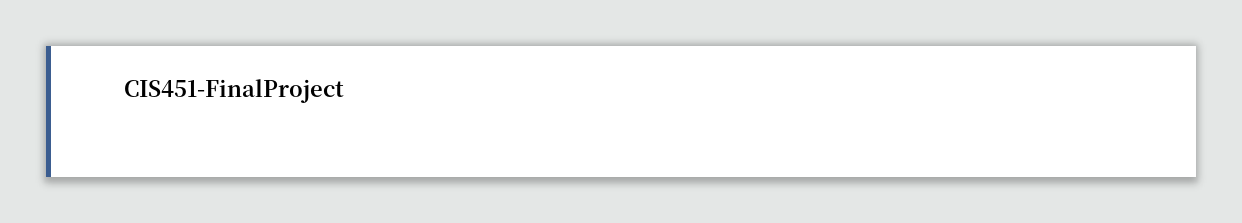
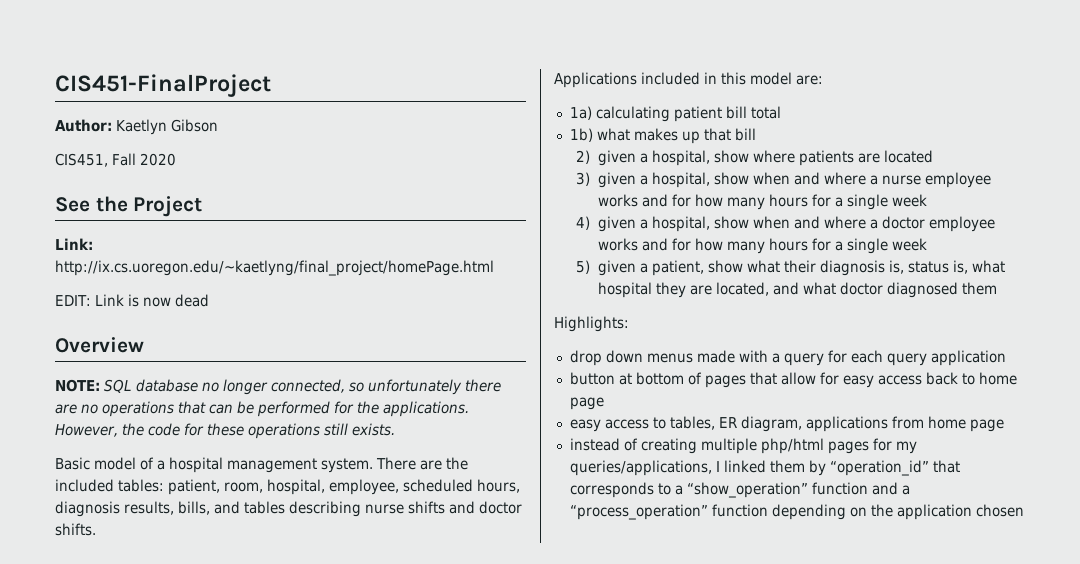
+ Author: Kaetlyn Gibson
+ CIS451, Fall 2020
+ See the Project
+ Link: http://ix.cs.uoregon.edu/~kaetlyng/final_project/homePage.html
+ EDIT: Link is now dead
+ Overview
+ NOTE: SQL database no longer connected, so unfortunately there are no operations that can be performed for the applications. However, the code for these operations still exists.
+ Basic model of a hospital management system. There are the included tables: patient, room, hospital, employee, scheduled hours, diagnosis results, bills, and tables describing nurse shifts and doctor shifts.
+ Applications included in this model are:
+ 1a) calculating patient bill total
+ 1b) what makes up that bill
+ 2) given a hospital, show where patients are located
+ 3) given a hospital, show when and where a nurse employee works and for how many hours for a single week
+ 4) given a hospital, show when and where a doctor employee works and for how many hours for a single week
+ 5) given a patient, show what their diagnosis is, status is, what hospital they are located, and what doctor diagnosed them
+ Highlights:
+ drop down menus made with a query for each query application
+ button at bottom of pages that allow for easy access back to home page
+ easy access to tables, ER diagram, applications from home page
+ instead of creating multiple php/html pages for my queries/applications, I linked them by “operation_id” that corresponds to a “show_operation” function and a “process_operation” function depending on the application chosen

